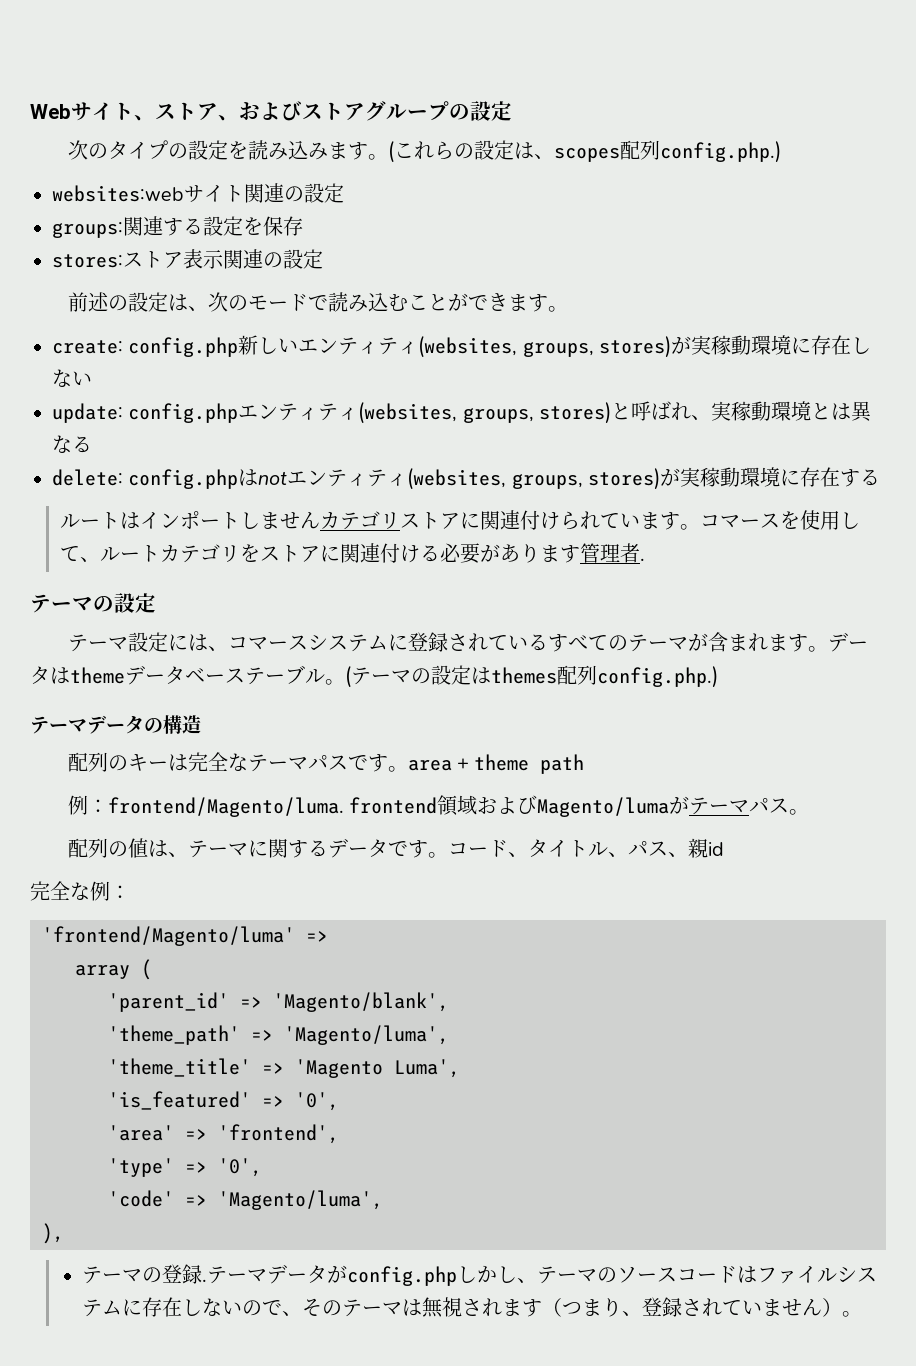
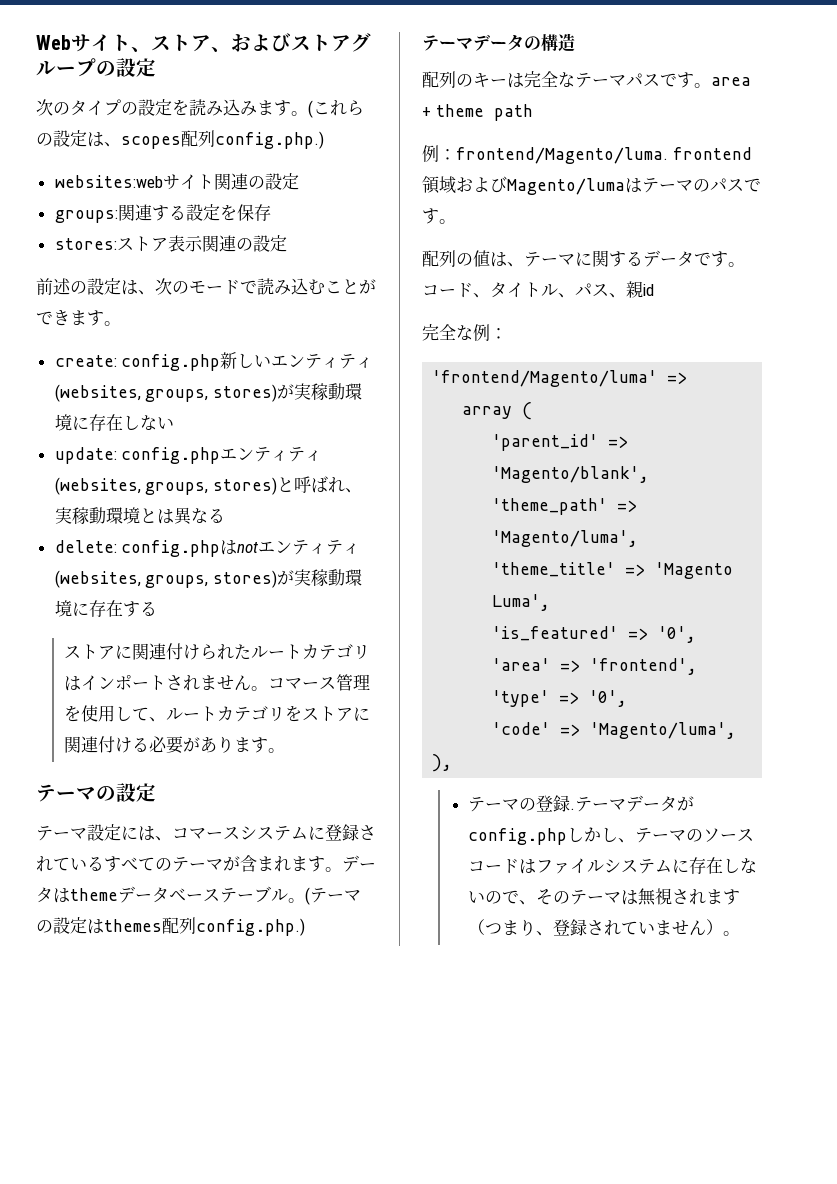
- ルートはインポートしませんカテゴリストアに関連付けられています。
+ ストアに関連付けられたルートカテゴリはインポートされません。
- コマースを使用して、ルートカテゴリをストアに関連付ける必要があります管理者.
+ コマース管理を使用して、ルートカテゴリをストアに関連付ける必要があります。
- 例：frontend/Magento/luma. frontend領域およびMagento/lumaがテーマパス。
+ 例：frontend/Magento/luma. frontend領域およびMagento/lumaはテーマのパスです。

